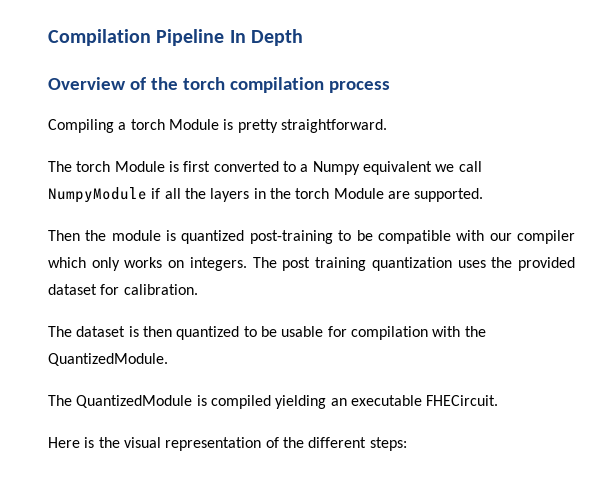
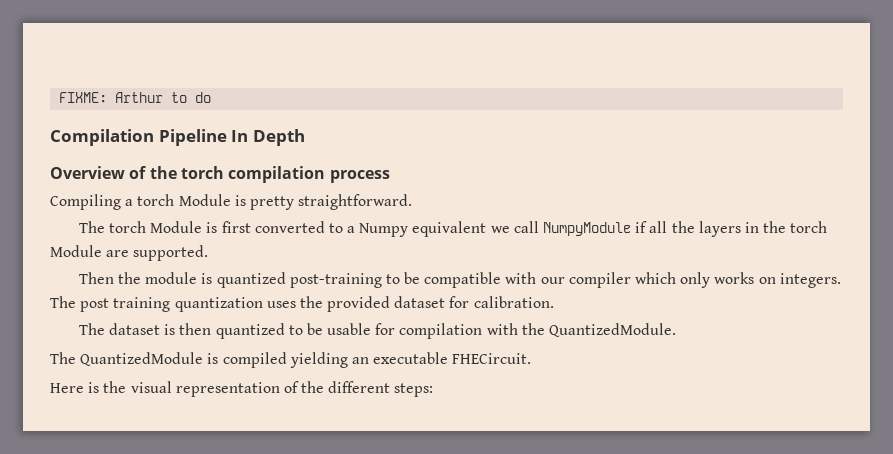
+ FIXME: Arthur to do

